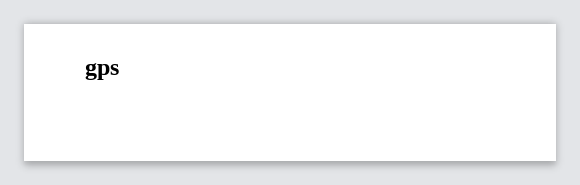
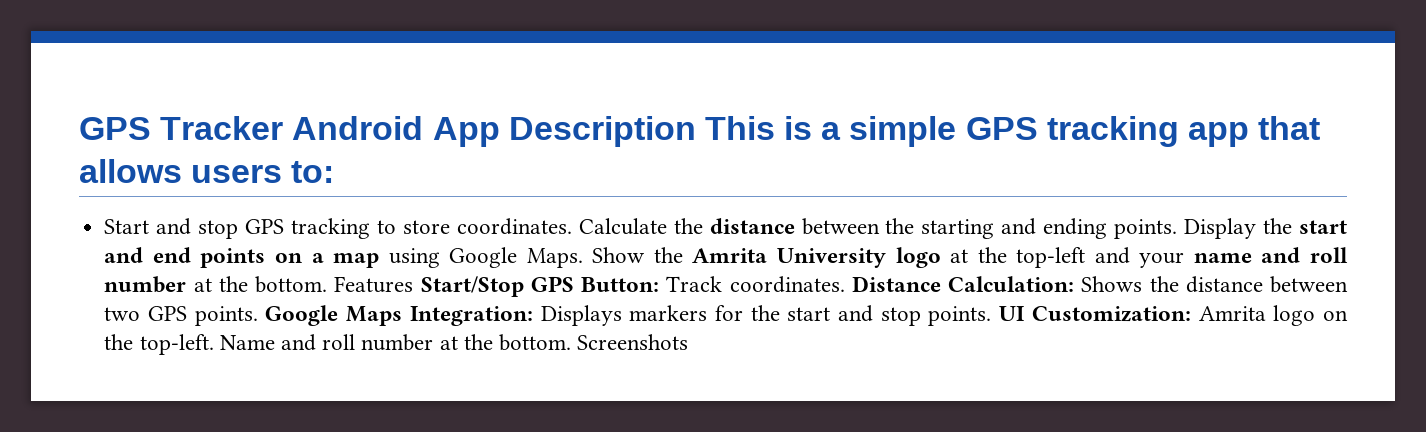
- gps
+ GPS Tracker Android App Description This is a simple GPS tracking app that allows users to:
+ Start and stop GPS tracking to store coordinates. Calculate the distance between the starting and ending points. Display the start and end points on a map using Google Maps. Show the Amrita University logo at the top-left and your name and roll number at the bottom. Features Start/Stop GPS Button: Track coordinates. Distance Calculation: Shows the distance between two GPS points. Google Maps Integration: Displays markers for the start and stop points. UI Customization: Amrita logo on the top-left. Name and roll number at the bottom. Screenshots

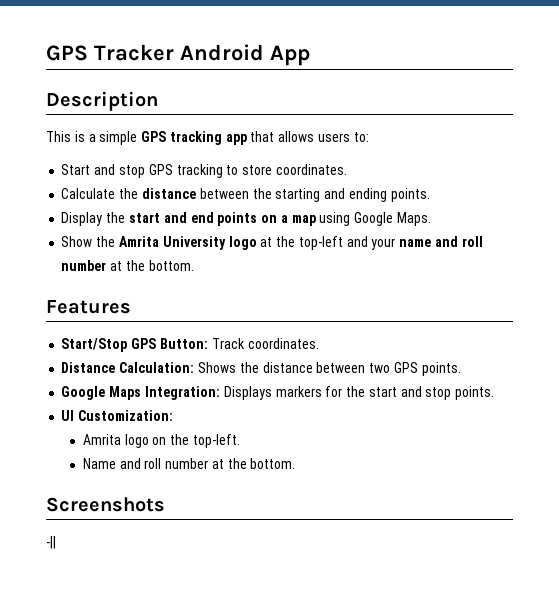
- GPS Tracker Android App Description This is a simple GPS tracking app that allows users to:
+ GPS Tracker Android App
+ Description
+ This is a simple GPS tracking app that allows users to:
- Start and stop GPS tracking to store coordinates. Calculate the distance between the starting and ending points. Display the start and end points on a map using Google Maps. Show the Amrita University logo at the top-left and your name and roll number at the bottom. Features Start/Stop GPS Button:
+ Start and stop GPS tracking to store coordinates.
+ Calculate the distance between the starting and ending points.
+ Display the start and end points on a map using Google Maps.
+ Show the Amrita University logo at the top-left and your name and roll number at the bottom.
+ Features
+ Start/Stop GPS Button:
- Track coordinates. Distance Calculation:
+ Track coordinates.
+ Distance Calculation:
- Shows the distance between two GPS points. Google Maps Integration:
+ Shows the distance between two GPS points.
+ Google Maps Integration:
- Displays markers for the start and stop points. UI Customization: Amrita logo on the top-left. Name and roll number at the bottom. Screenshots
+ Displays markers for the start and stop points.
+ UI Customization:
+ Amrita logo on the top-left.
+ Name and roll number at the bottom.
+ Screenshots
+ -||

